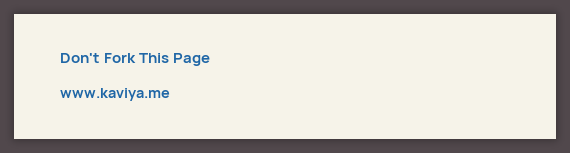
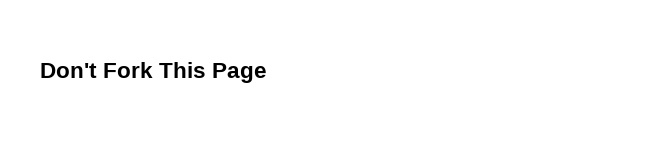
- www.kaviya.me

